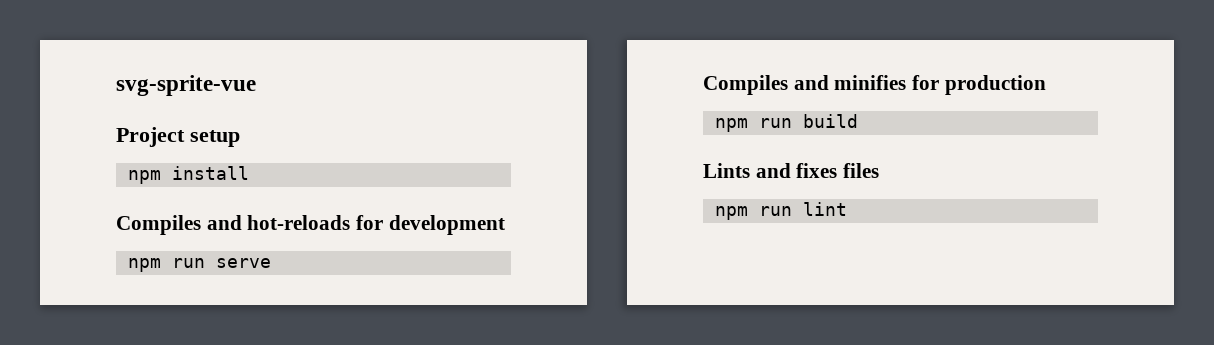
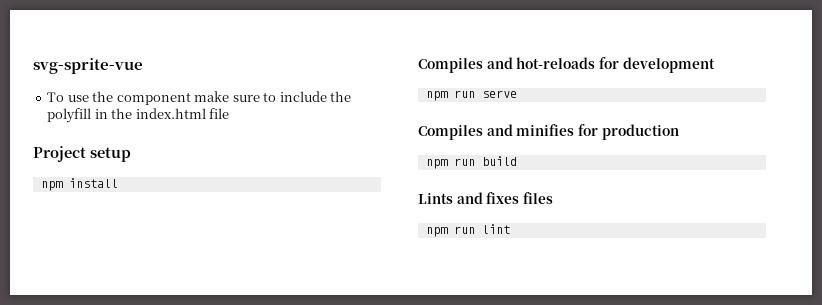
+ To use the component make sure to include the polyfill in the index.html file

